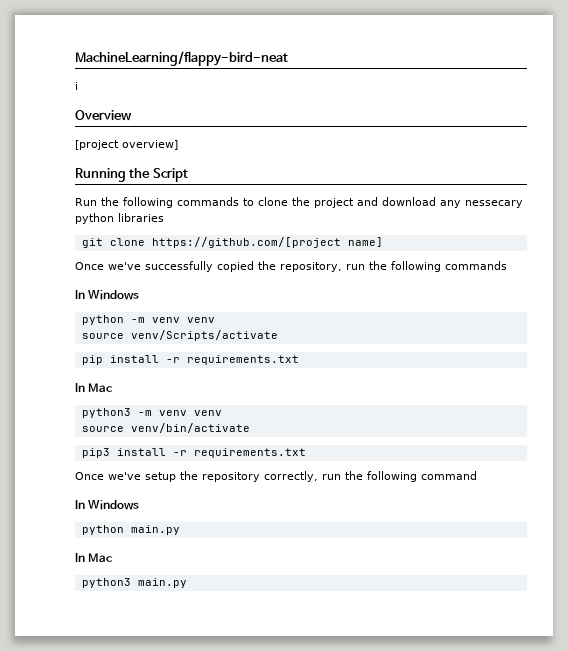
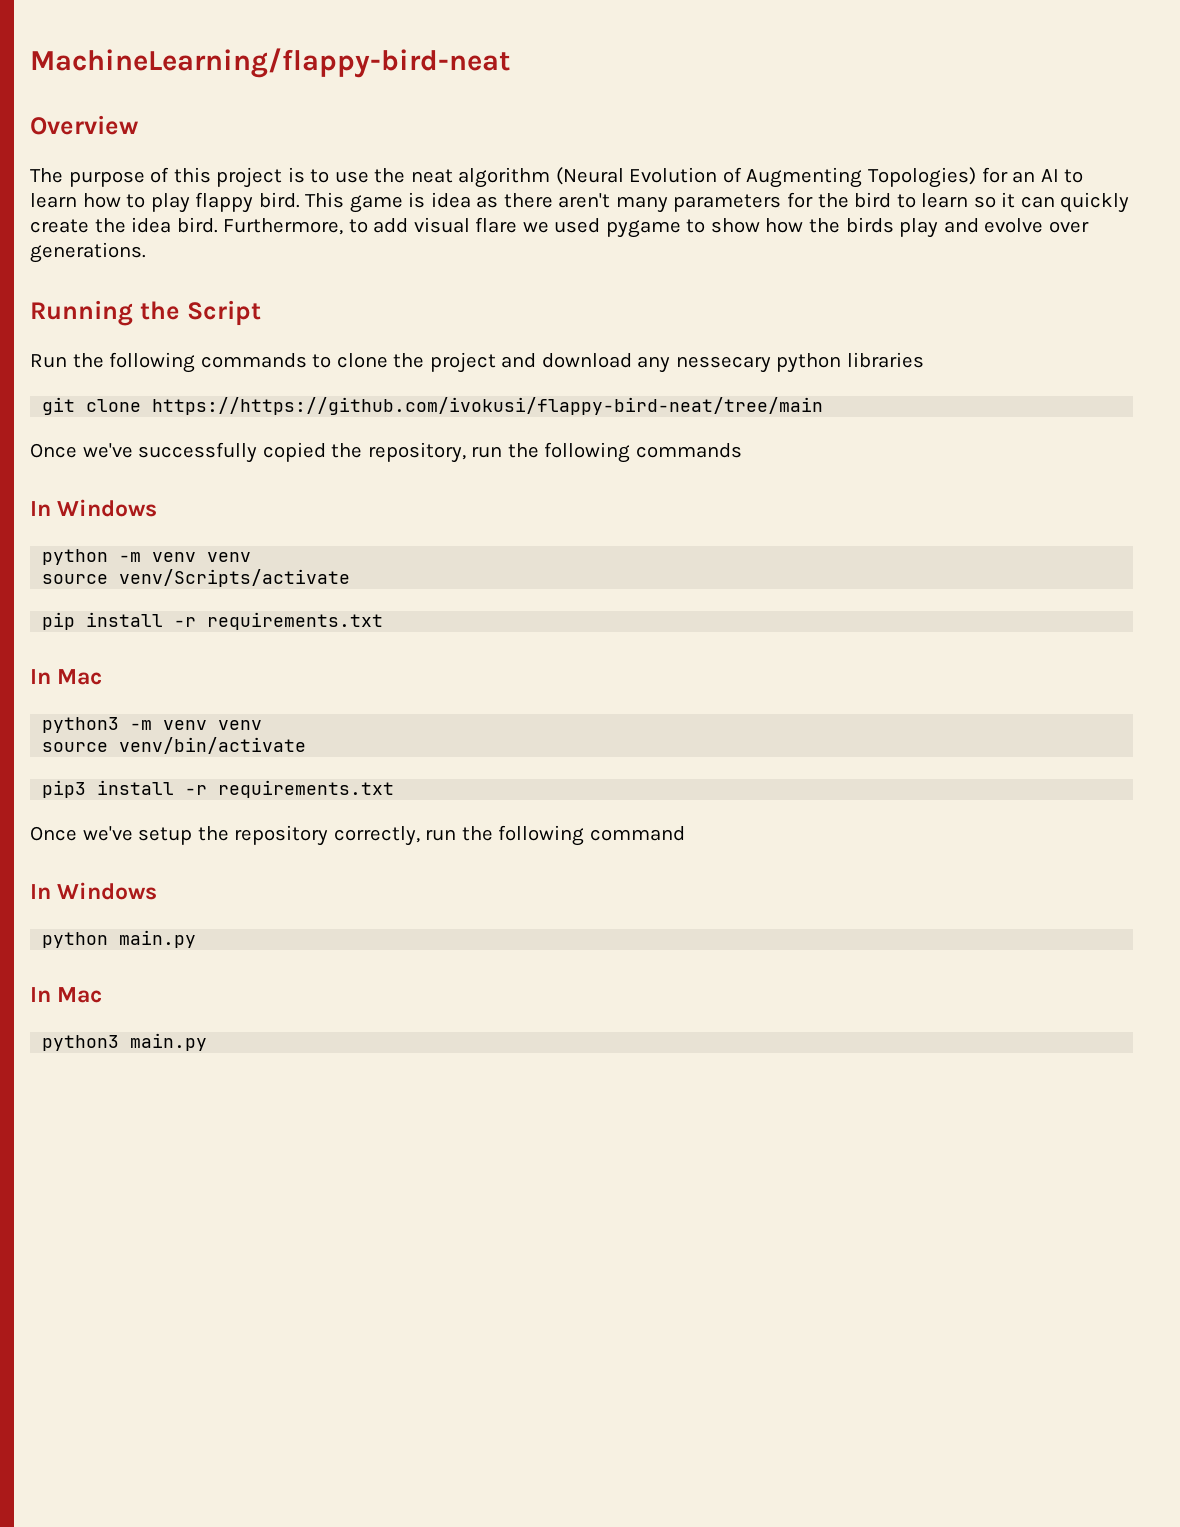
- i
- [project overview]
+ The purpose of this project is to use the neat algorithm (Neural Evolution of Augmenting Topologies) for an AI to learn how to play flappy bird. This game is idea as there aren't many parameters for the bird to learn so it can quickly create the idea bird. Furthermore, to add visual flare we used pygame to show how the birds play and evolve over generations.
- git clone https://github.com/[project name]
+ git clone https://https://github.com/ivokusi/flappy-bird-neat/tree/main

